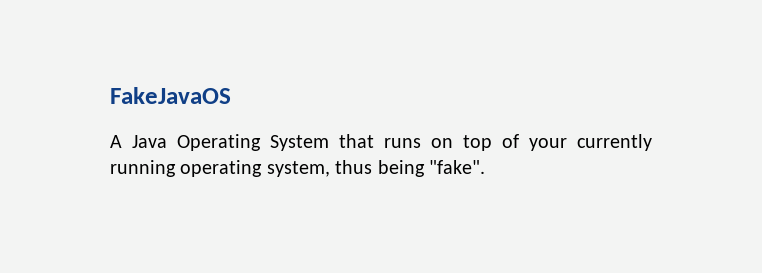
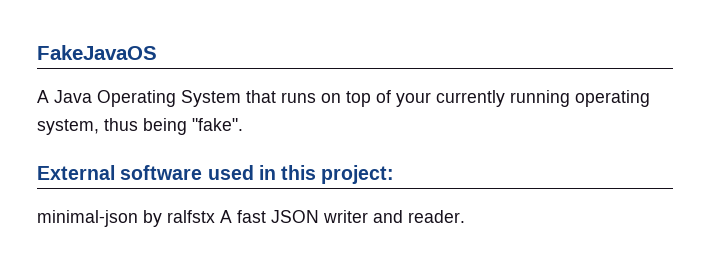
+ External software used in this project:
+ minimal-json by ralfstx A fast JSON writer and reader.

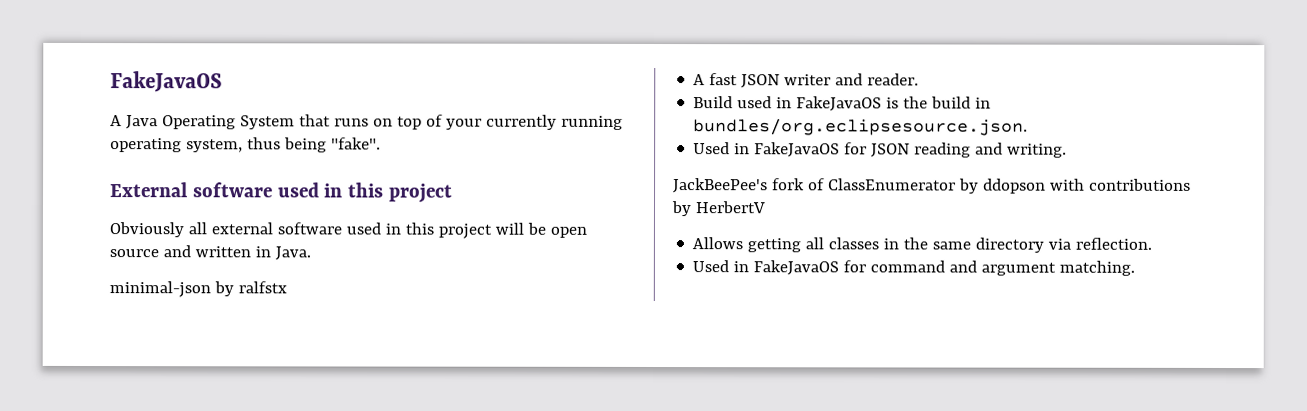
- External software used in this project:
+ External software used in this project
+ Obviously all external software used in this project will be open source and written in Java.
- minimal-json by ralfstx A fast JSON writer and reader.
+ minimal-json by ralfstx
+ A fast JSON writer and reader.
+ Build used in FakeJavaOS is the build in bundles/org.eclipsesource.json.
+ Used in FakeJavaOS for JSON reading and writing.
+ JackBeePee's fork of ClassEnumerator by ddopson with contributions by HerbertV
+ Allows getting all classes in the same directory via reflection.
+ Used in FakeJavaOS for command and argument matching.

